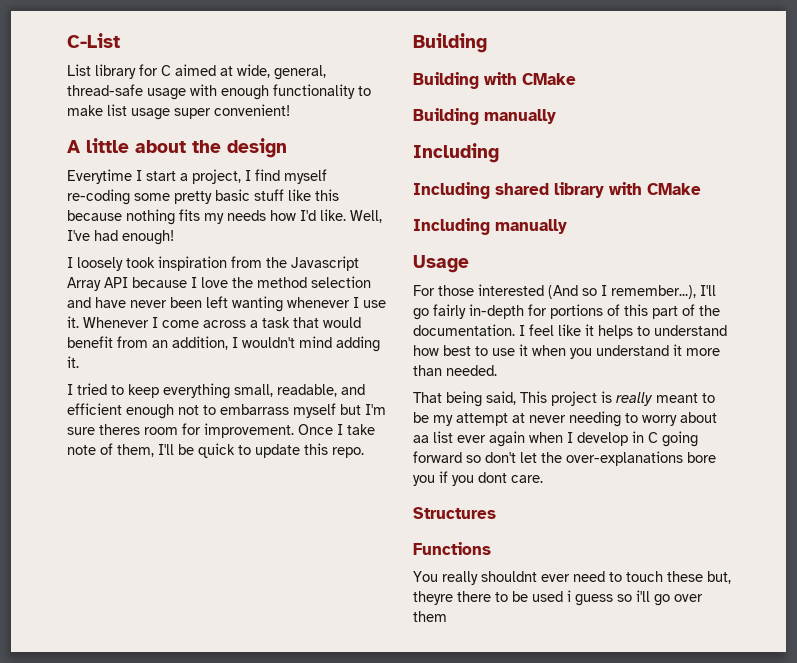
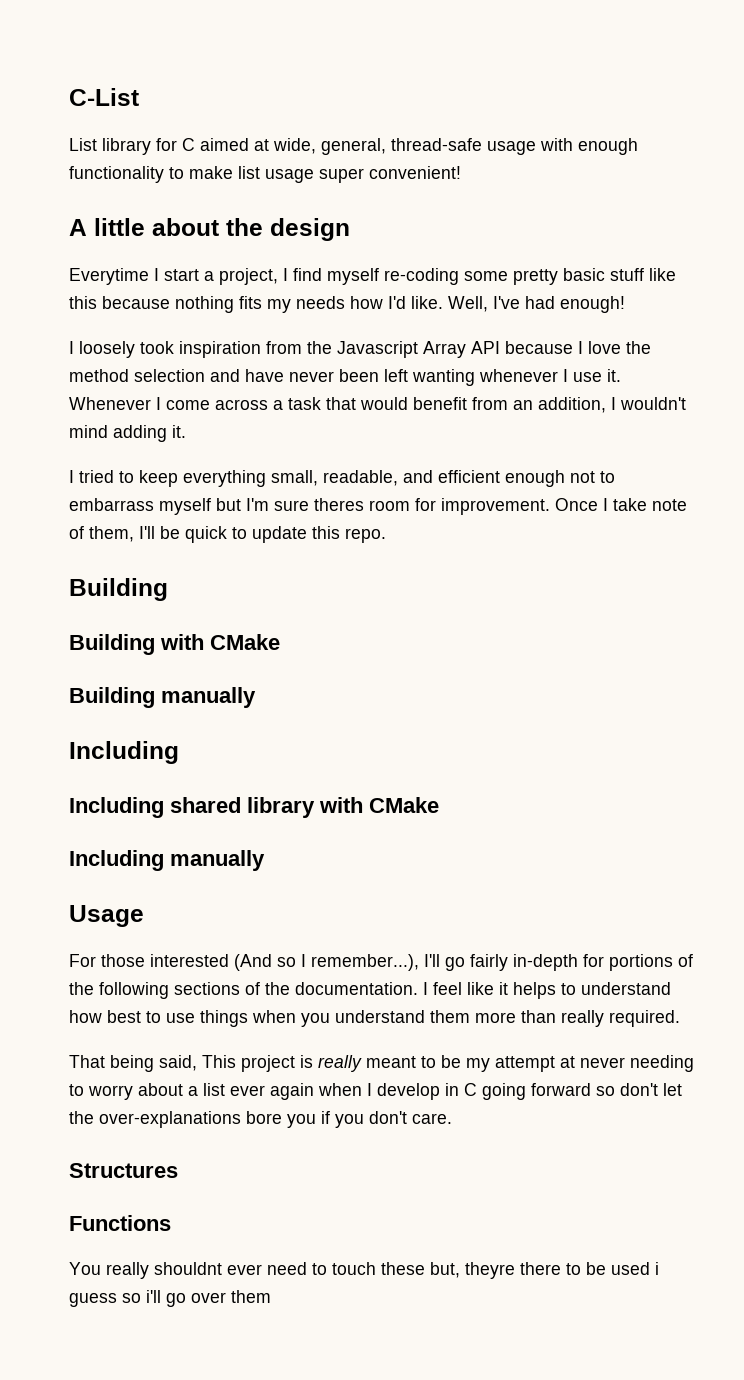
- For those interested (And so I remember...), I'll go fairly in-depth for portions of this part of the documentation.
+ For those interested (And so I remember...), I'll go fairly in-depth for portions of the following sections of the documentation.
- I feel like it helps to understand how best to use it when you understand it more than needed.
+ I feel like it helps to understand how best to use things when you understand them more than really required.
- That being said, This project is really meant to be my attempt at never needing to worry about aa list ever again when I develop in C going forward so don't let the over-explanations bore you if you dont care.
+ That being said, This project is really meant to be my attempt at never needing to worry about a list ever again when I develop in C going forward so don't let the over-explanations bore you if you don't care.

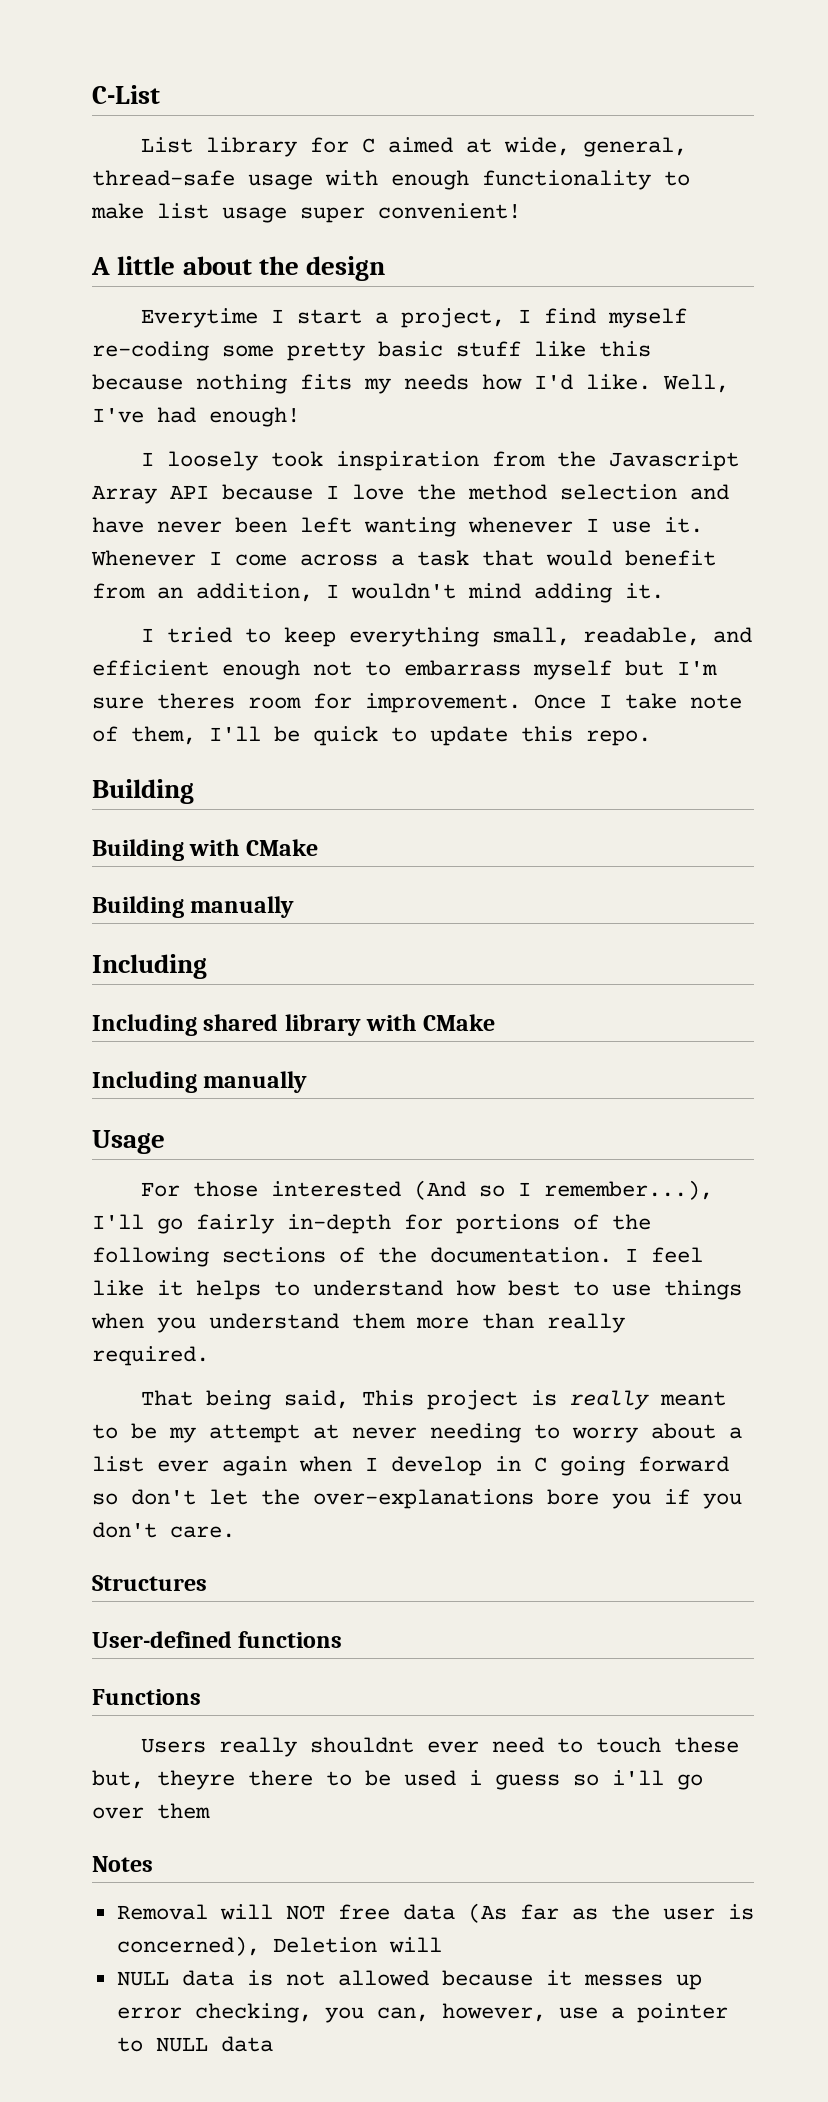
+ User-defined functions
- You really shouldnt ever need to touch these but, theyre there to be used i guess so i'll go over them
+ Users really shouldnt ever need to touch these but, theyre there to be used i guess so i'll go over them
+ Notes
+ Removal will NOT free data (As far as the user is concerned), Deletion will
+ NULL data is not allowed because it messes up error checking, you can, however, use a pointer to NULL data

